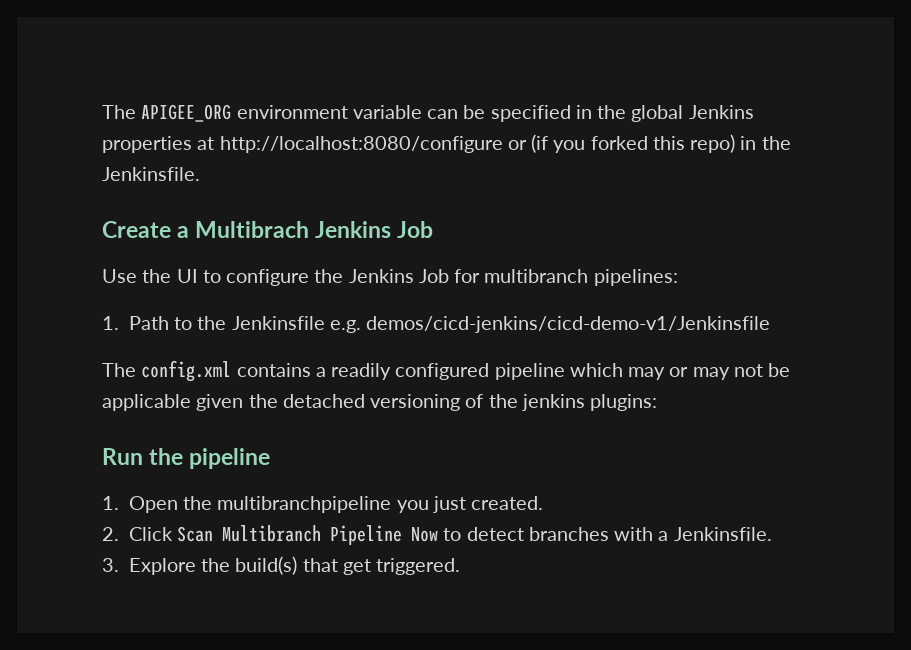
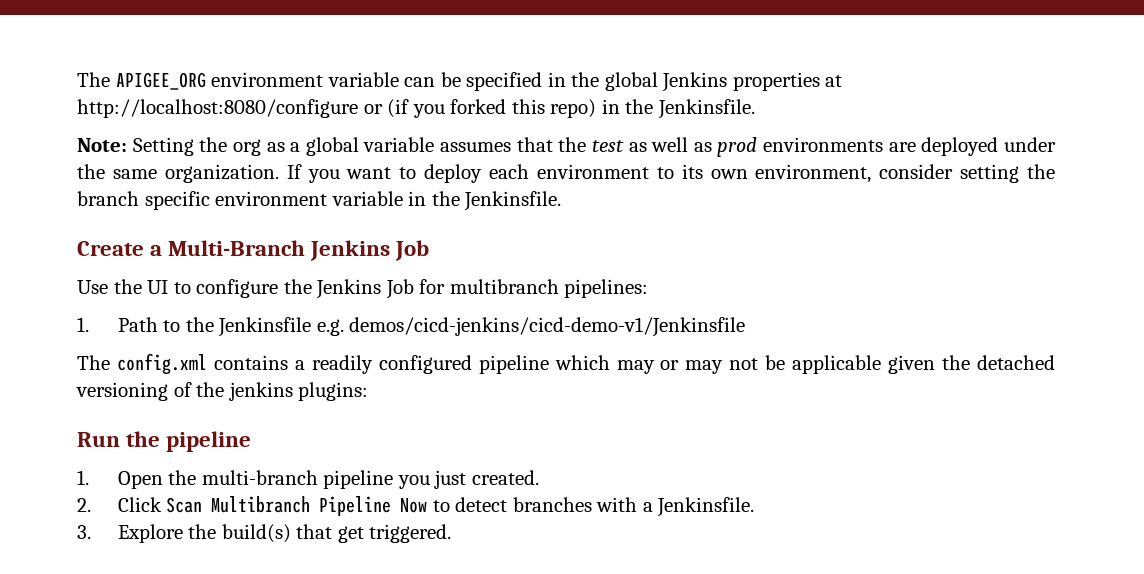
+ Note: Setting the org as a global variable assumes that the test as well as prod environments are deployed under the same organization. If you want to deploy each environment to its own environment, consider setting the branch specific environment variable in the Jenkinsfile.
- Create a Multibrach Jenkins Job
+ Create a Multi-Branch Jenkins Job
- 1. Open the multibranchpipeline you just created.
+ 1. Open the multi-branch pipeline you just created.

